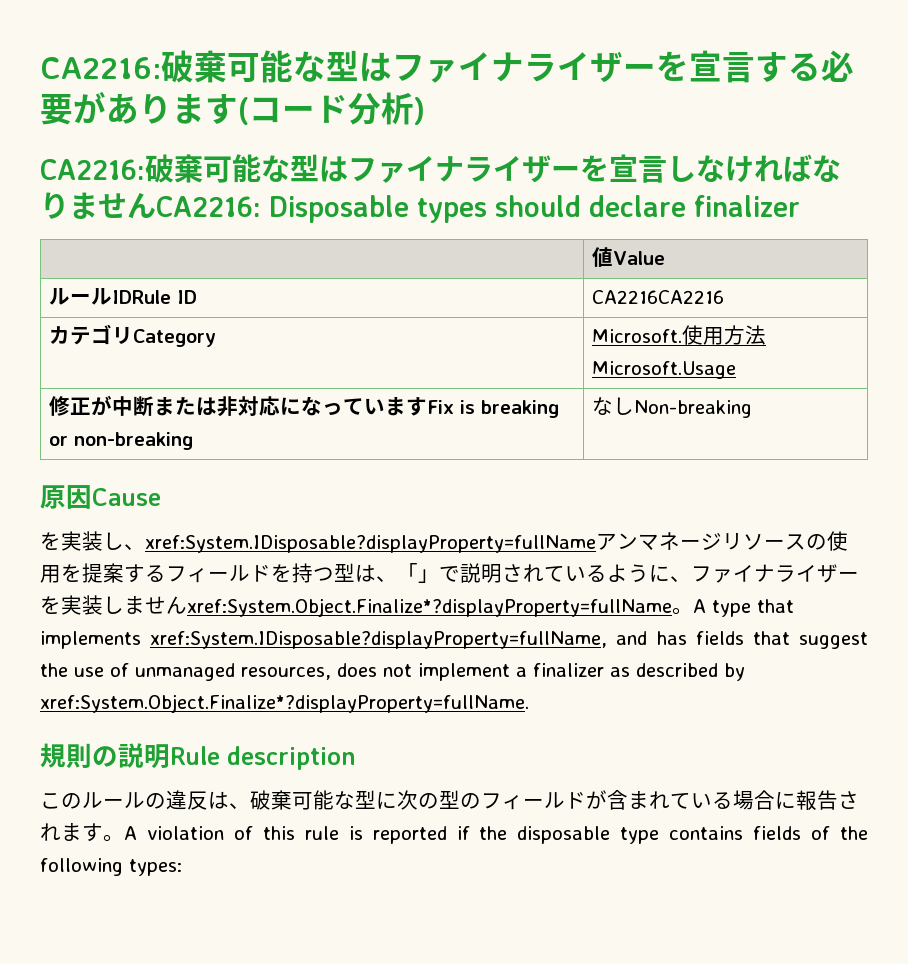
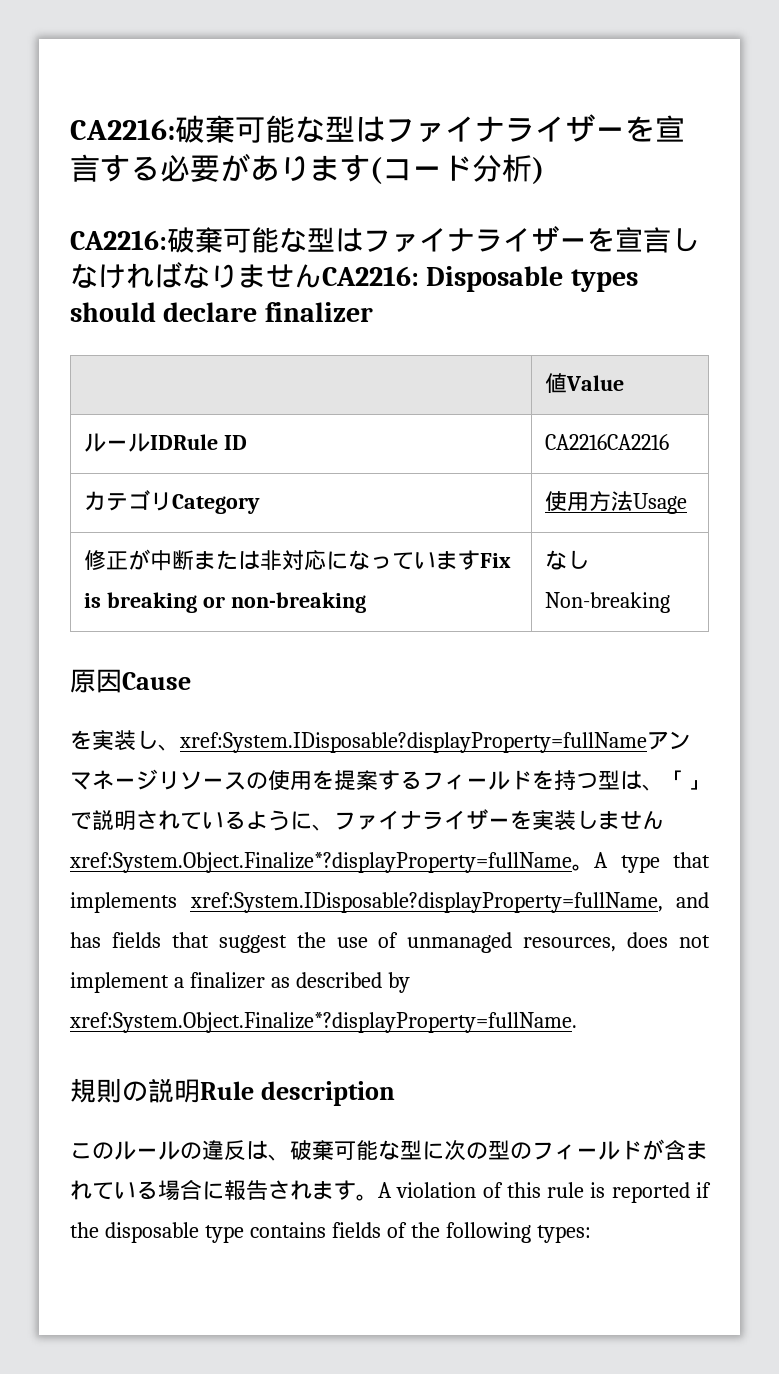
- カテゴリCategory | Microsoft.使用方法Microsoft.Usage
+ カテゴリCategory | 使用方法Usage

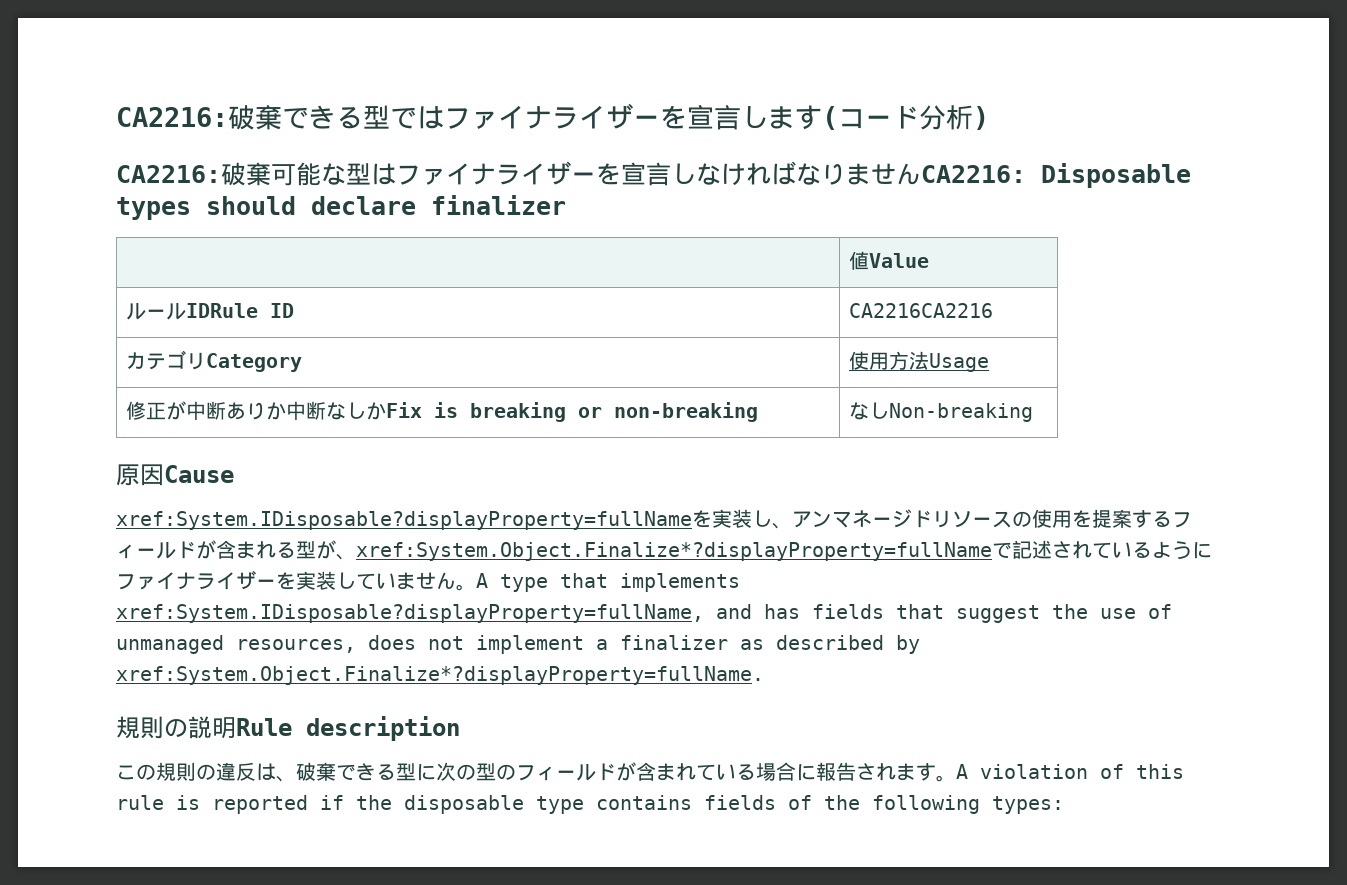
- CA2216:破棄可能な型はファイナライザーを宣言する必要があります(コード分析)
+ CA2216:破棄できる型ではファイナライザーを宣言します(コード分析)
- 修正が中断または非対応になっていますFix is breaking or non-breaking | なしNon-breaking
+ 修正が中断ありか中断なしかFix is breaking or non-breaking | なしNon-breaking
- を実装し、xref:System.IDisposable?displayProperty=fullNameアンマネージリソースの使用を提案するフィールドを持つ型は、「」で説明されているように、ファイナライザーを実装しませんxref:System.Object.Finalize*?displayProperty=fullName。
+ xref:System.IDisposable?displayProperty=fullNameを実装し、アンマネージドリソースの使用を提案するフィールドが含まれる型が、xref:System.Object.Finalize*?displayProperty=fullNameで記述されているようにファイナライザーを実装していません。
- このルールの違反は、破棄可能な型に次の型のフィールドが含まれている場合に報告されます。
+ この規則の違反は、破棄できる型に次の型のフィールドが含まれている場合に報告されます。

